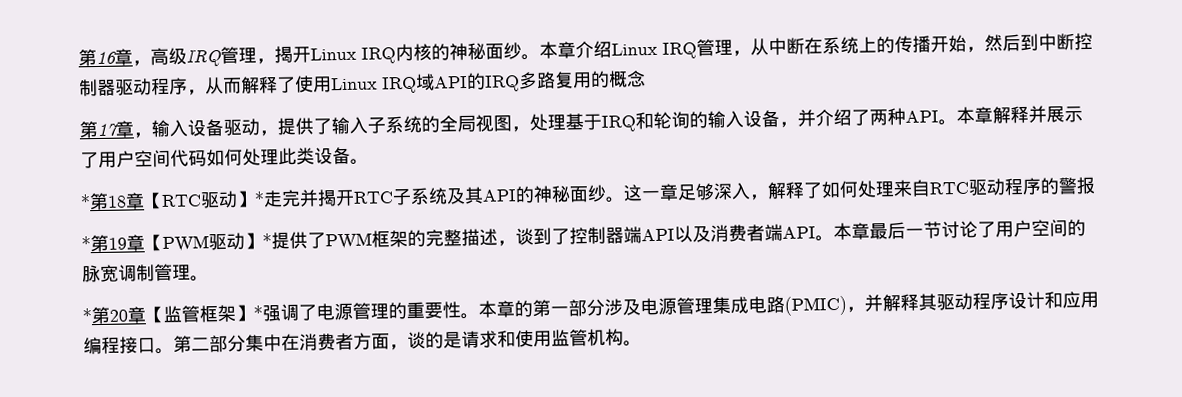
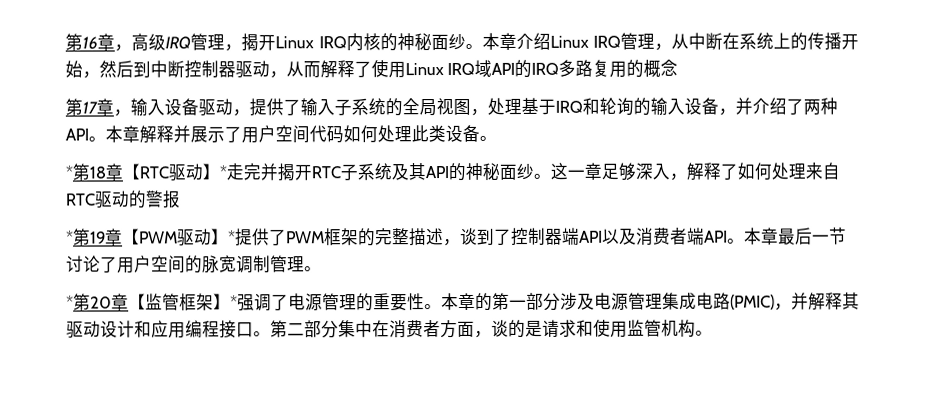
- 本章介绍Linux IRQ管理，从中断在系统上的传播开始，然后到中断控制器驱动程序，从而解释了使用Linux IRQ域API的IRQ多路复用的概念
+ 本章介绍Linux IRQ管理，从中断在系统上的传播开始，然后到中断控制器驱动，从而解释了使用Linux IRQ域API的IRQ多路复用的概念
- 这一章足够深入，解释了如何处理来自RTC驱动程序的警报
+ 这一章足够深入，解释了如何处理来自RTC驱动的警报
- 本章的第一部分涉及电源管理集成电路(PMIC)，并解释其驱动程序设计和应用编程接口。
+ 本章的第一部分涉及电源管理集成电路(PMIC)，并解释其驱动设计和应用编程接口。

